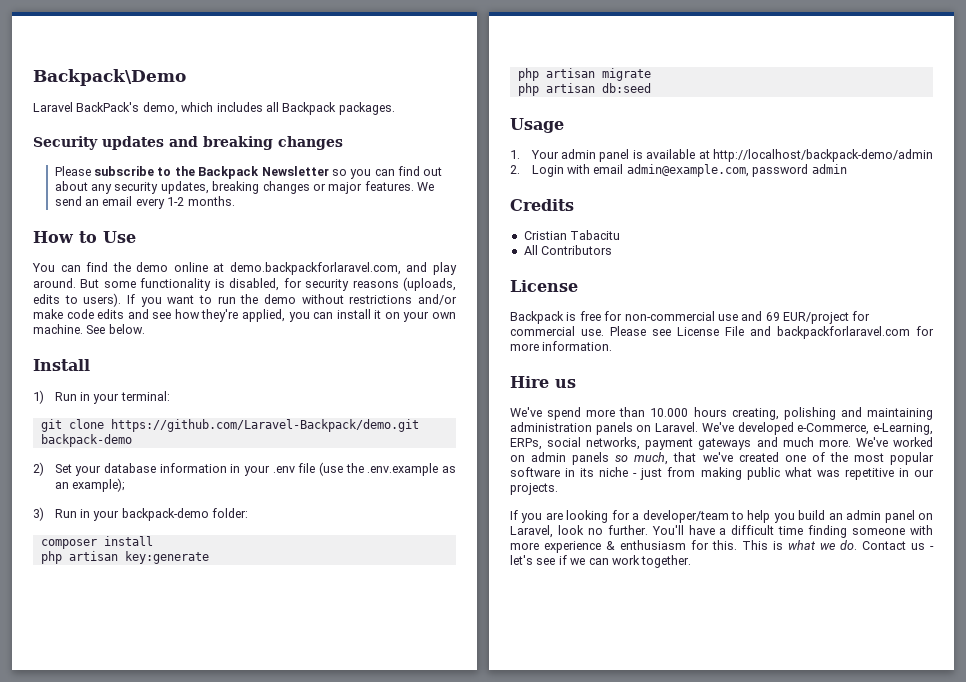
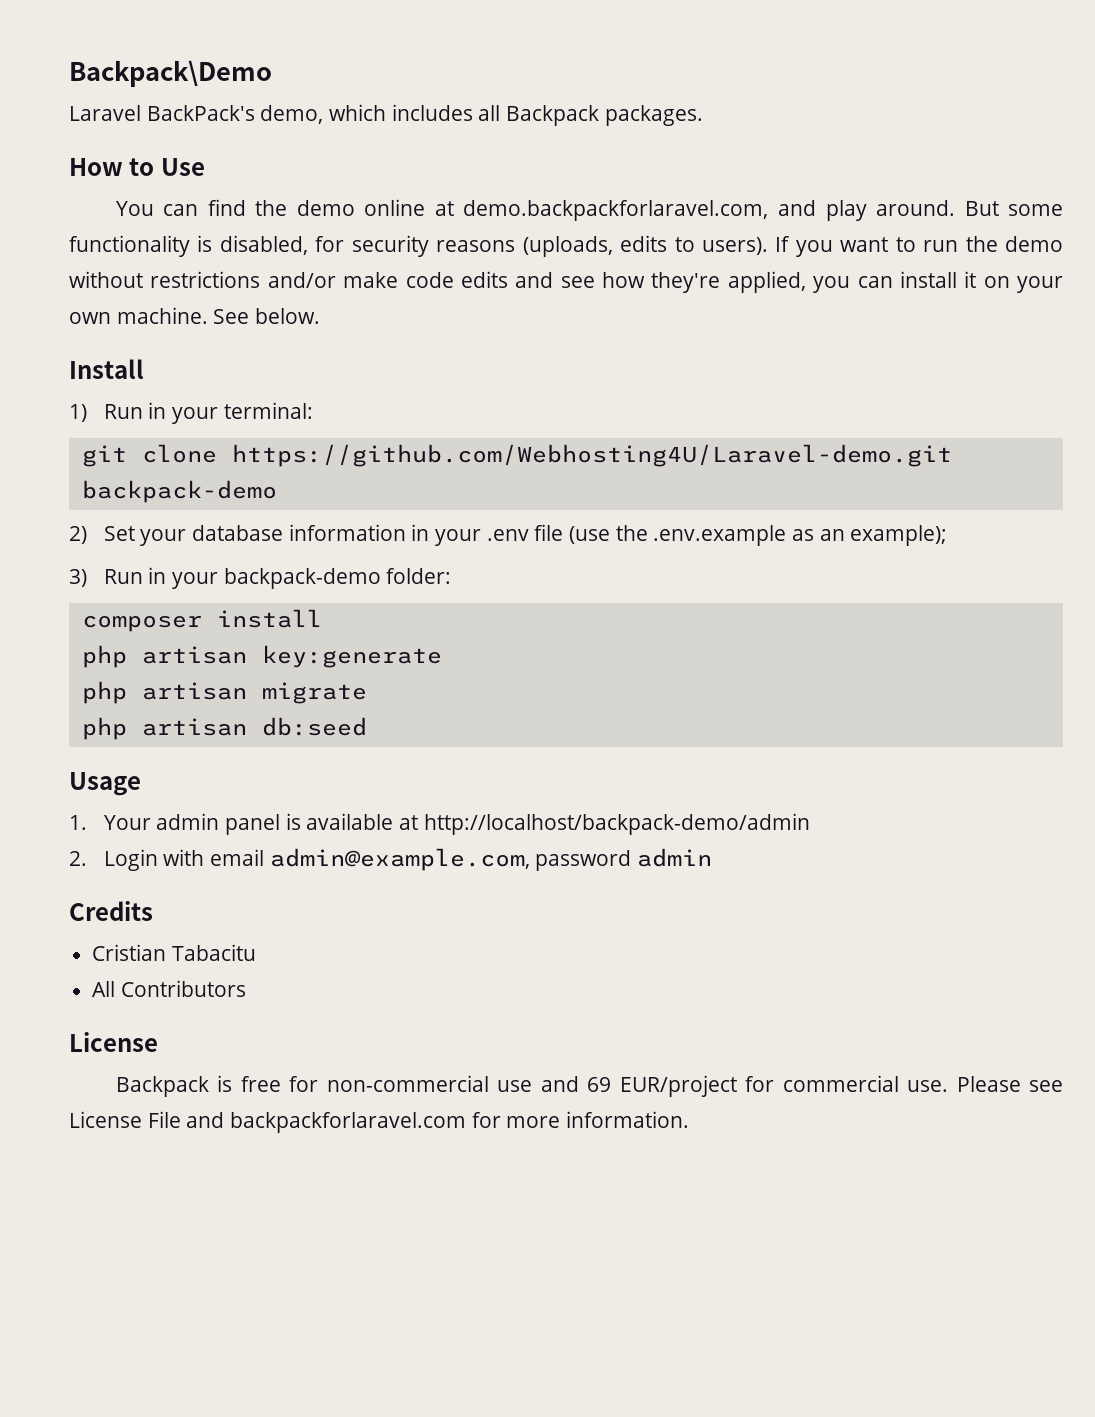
- Security updates and breaking changes
- Please subscribe to the Backpack Newsletter so you can find out about any security updates, breaking changes or major features. We send an email every 1-2 months.
- git clone https://github.com/Laravel-Backpack/demo.git backpack-demo
+ git clone https://github.com/Webhosting4U/Laravel-demo.git backpack-demo
- Hire us
- We've spend more than 10.000 hours creating, polishing and maintaining administration panels on Laravel. We've developed e-Commerce, e-Learning, ERPs, social networks, payment gateways and much more. We've worked on admin panels so much, that we've created one of the most popular software in its niche - just from making public what was repetitive in our projects.
- If you are looking for a developer/team to help you build an admin panel on Laravel, look no further. You'll have a difficult time finding someone with more experience & enthusiasm for this. This is what we do. Contact us - let's see if we can work together.

